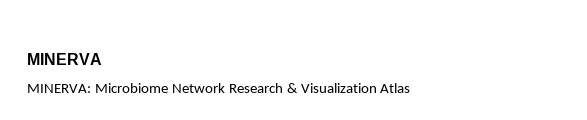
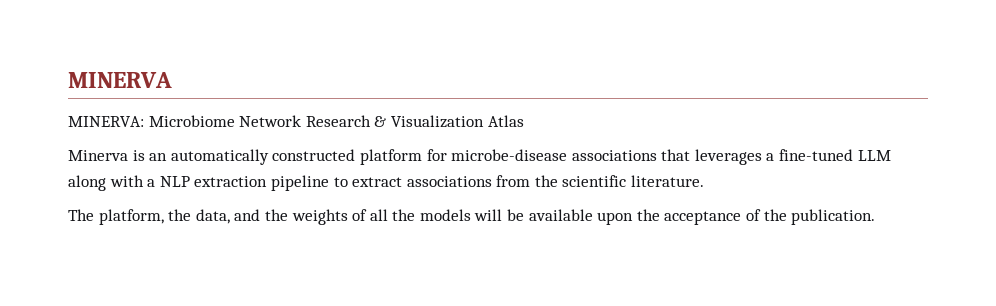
+ Minerva is an automatically constructed platform for microbe-disease associations that leverages a fine-tuned LLM along with a NLP extraction pipeline to extract associations from the scientific literature.
+ The platform, the data, and the weights of all the models will be available upon the acceptance of the publication.

